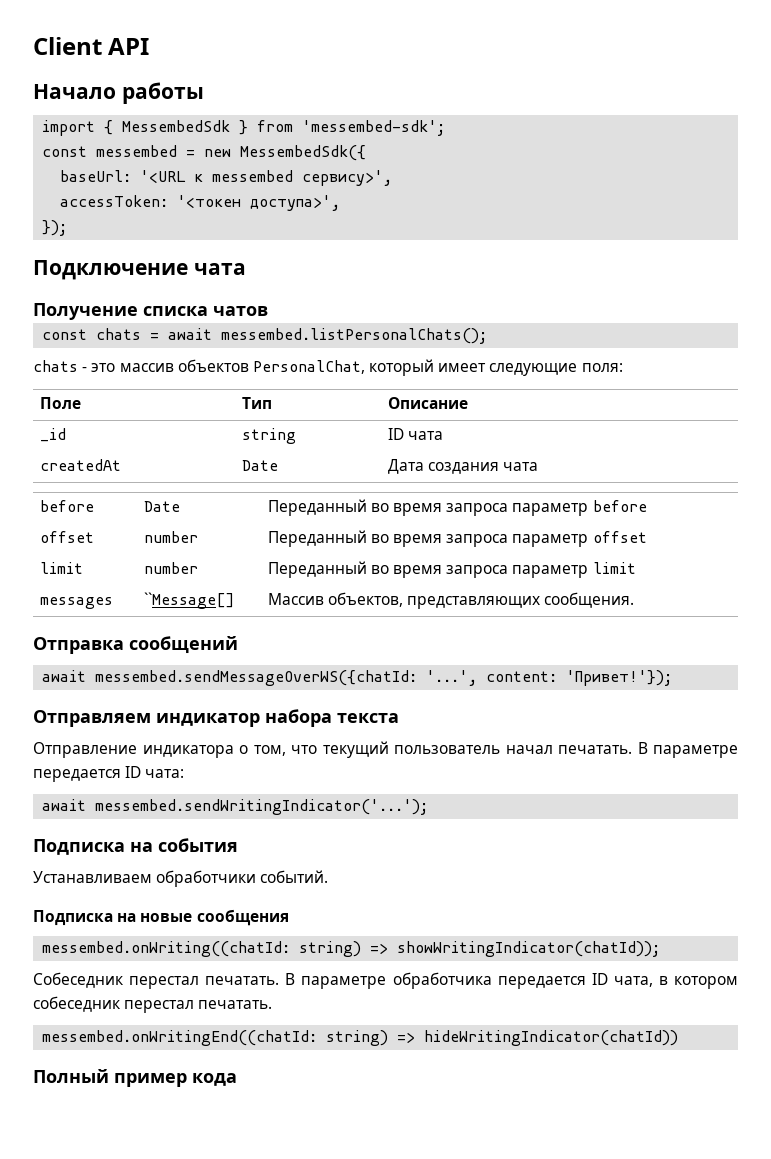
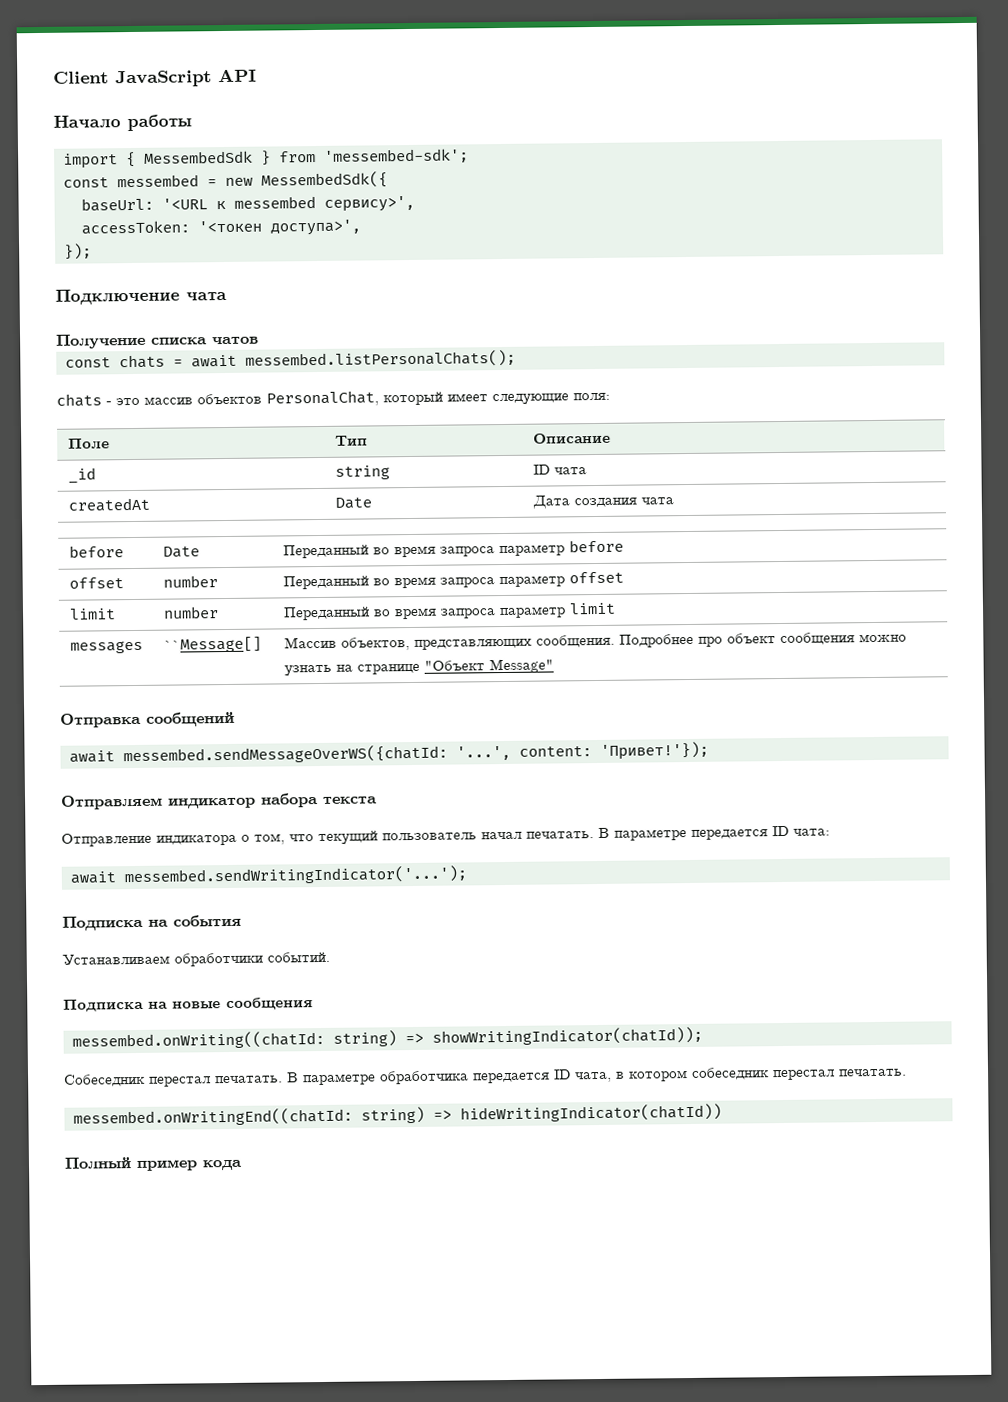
- Client API
+ Client JavaScript API
- messages | ``Message[] | Массив объектов, представляющих сообщения.
+ messages | ``Message[] | Массив объектов, представляющих сообщения. Подробнее про объект сообщения можно узнать на странице "Объект Message"

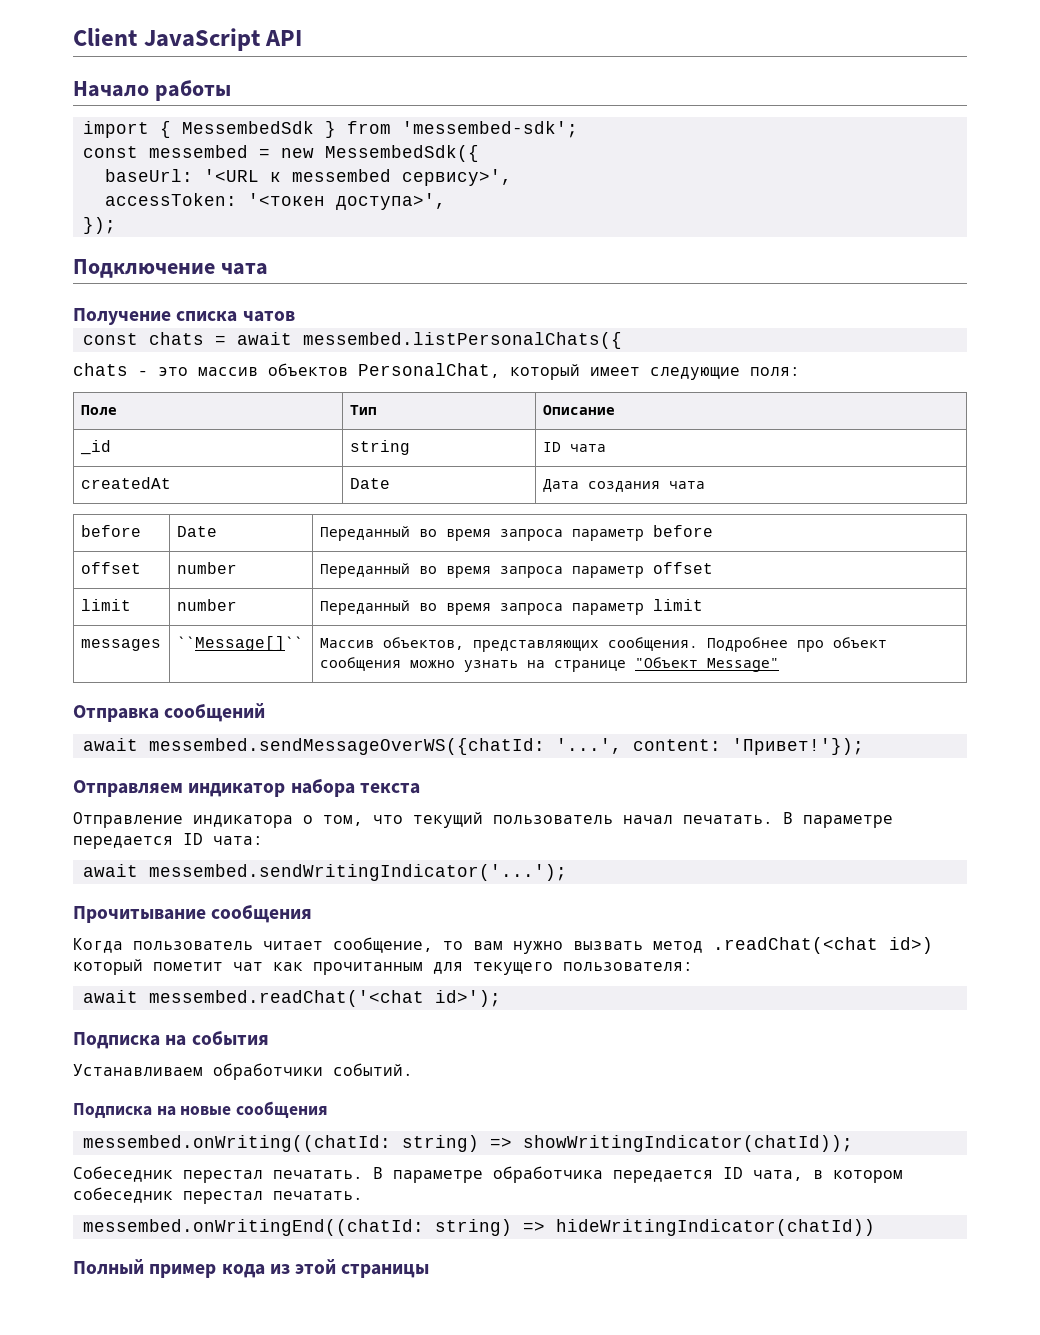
- const chats = await messembed.listPersonalChats();
+ const chats = await messembed.listPersonalChats({
- messages | ``Message[] | Массив объектов, представляющих сообщения. Подробнее про объект сообщения можно узнать на странице "Объект Message"
+ messages | ``Message[]`` | Массив объектов, представляющих сообщения. Подробнее про объект сообщения можно узнать на странице "Объект Message"
+ Прочитывание сообщения
+ Когда пользователь читает сообщение, то вам нужно вызвать метод .readChat(<chat id>) который пометит чат как прочитанным для текущего пользователя:
+ await messembed.readChat('<chat id>');
- Полный пример кода
+ Полный пример кода из этой страницы

